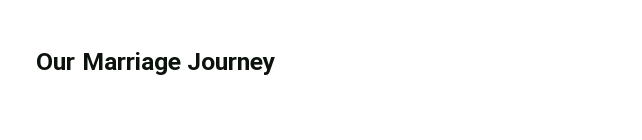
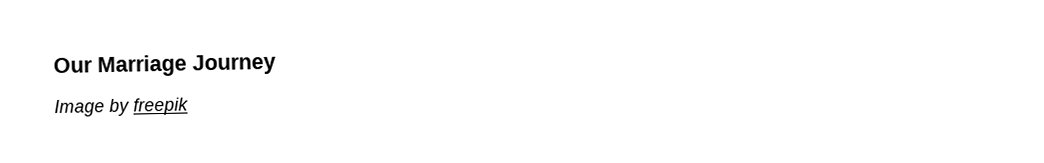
+ Image by freepik

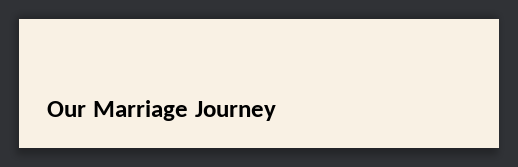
- Image by freepik

